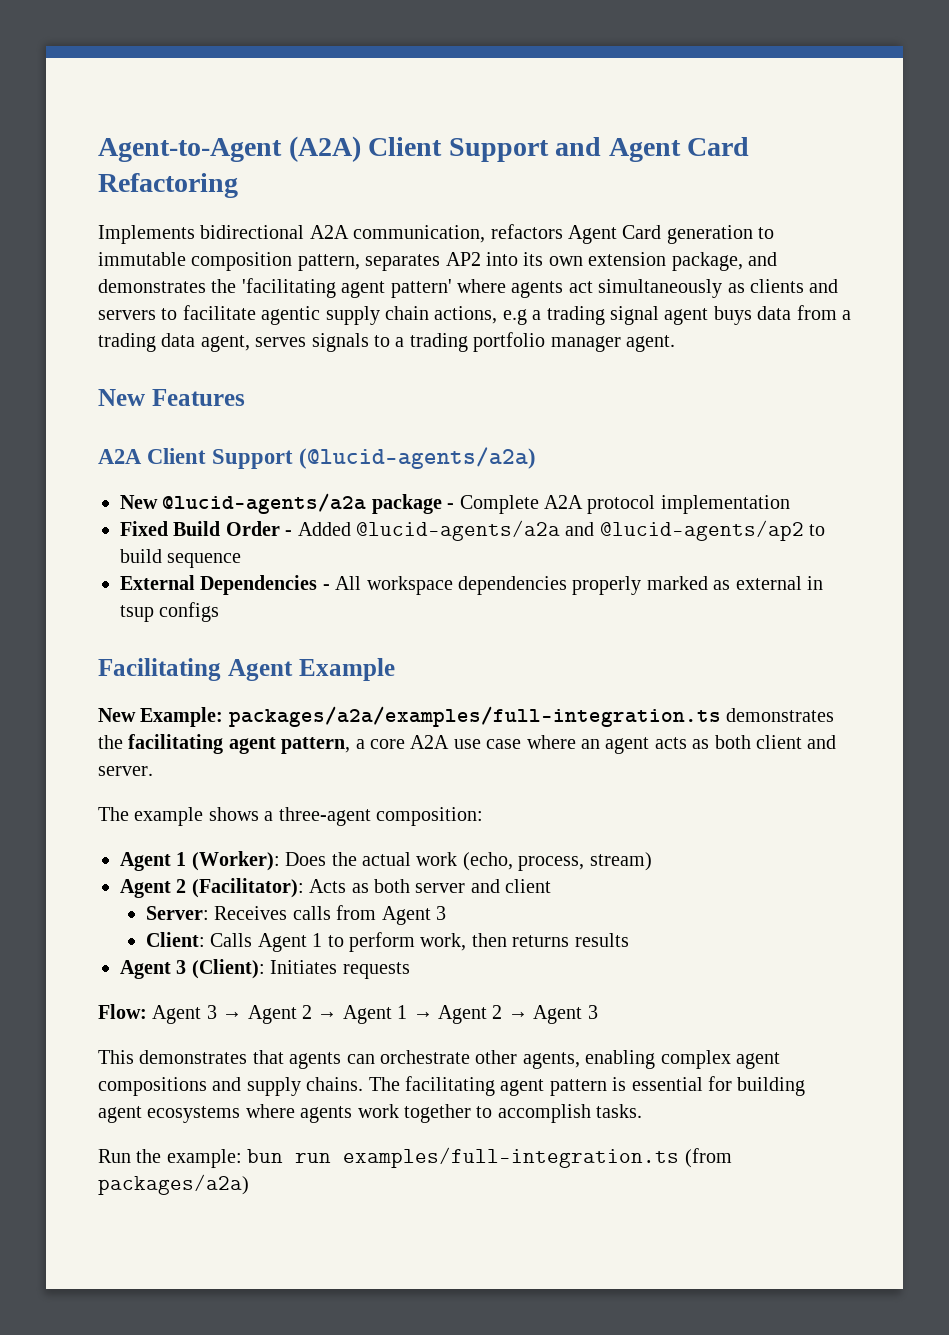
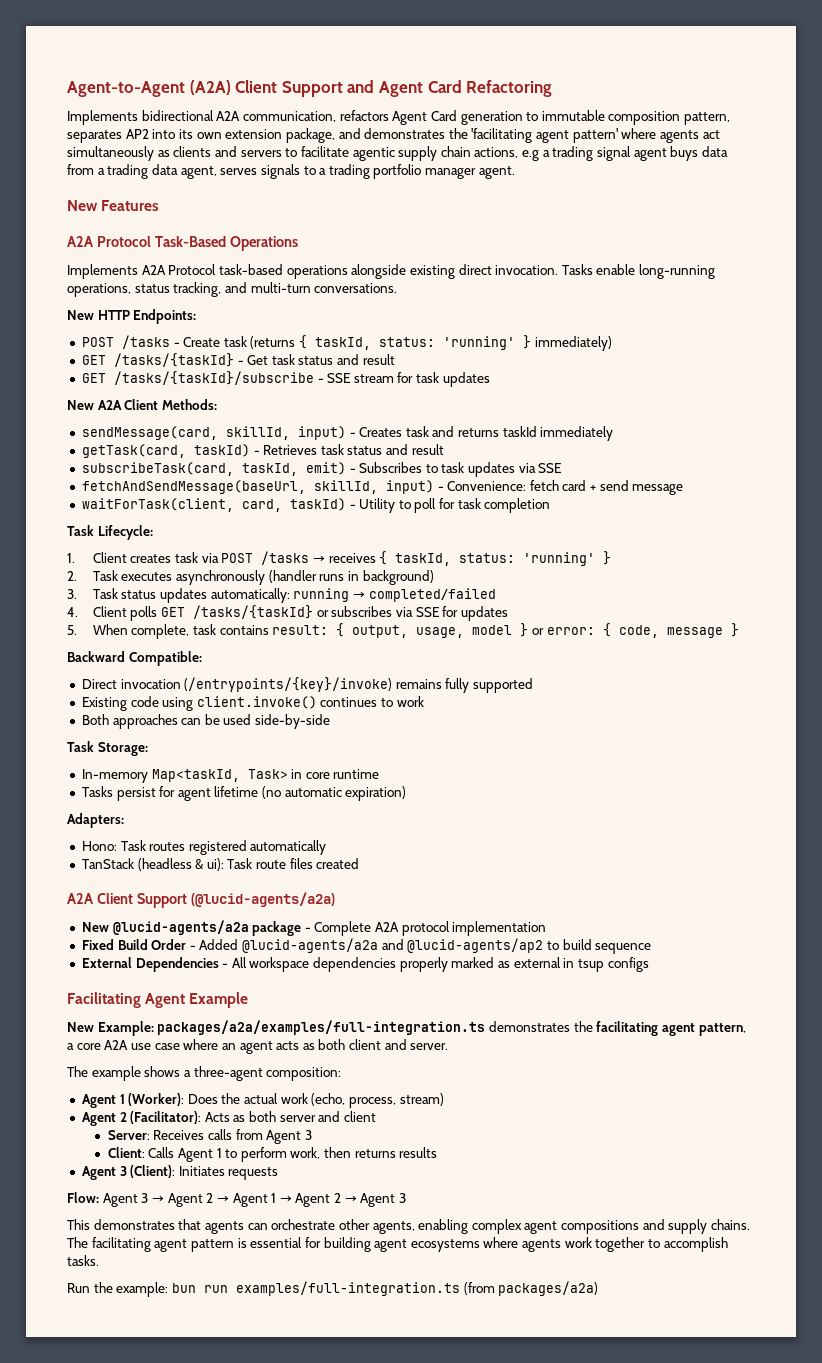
+ A2A Protocol Task-Based Operations
+ Implements A2A Protocol task-based operations alongside existing direct invocation. Tasks enable long-running operations, status tracking, and multi-turn conversations.
+ New HTTP Endpoints:
+ POST /tasks - Create task (returns { taskId, status: 'running' } immediately)
+ GET /tasks/{taskId} - Get task status and result
+ GET /tasks/{taskId}/subscribe - SSE stream for task updates
+ New A2A Client Methods:
+ sendMessage(card, skillId, input) - Creates task and returns taskId immediately
+ getTask(card, taskId) - Retrieves task status and result
+ subscribeTask(card, taskId, emit) - Subscribes to task updates via SSE
+ fetchAndSendMessage(baseUrl, skillId, input) - Convenience: fetch card + send message
+ waitForTask(client, card, taskId) - Utility to poll for task completion
+ Task Lifecycle:
+ 1. Client creates task via POST /tasks → receives { taskId, status: 'running' }
+ 2. Task executes asynchronously (handler runs in background)
+ 3. Task status updates automatically: running → completed/failed
+ 4. Client polls GET /tasks/{taskId} or subscribes via SSE for updates
+ 5. When complete, task contains result: { output, usage, model } or error: { code, message }
+ Backward Compatible:
+ Direct invocation (/entrypoints/{key}/invoke) remains fully supported
+ Existing code using client.invoke() continues to work
+ Both approaches can be used side-by-side
+ Task Storage:
+ In-memory Map<taskId, Task> in core runtime
+ Tasks persist for agent lifetime (no automatic expiration)
+ Adapters:
+ Hono: Task routes registered automatically
+ TanStack (headless & ui): Task route files created

